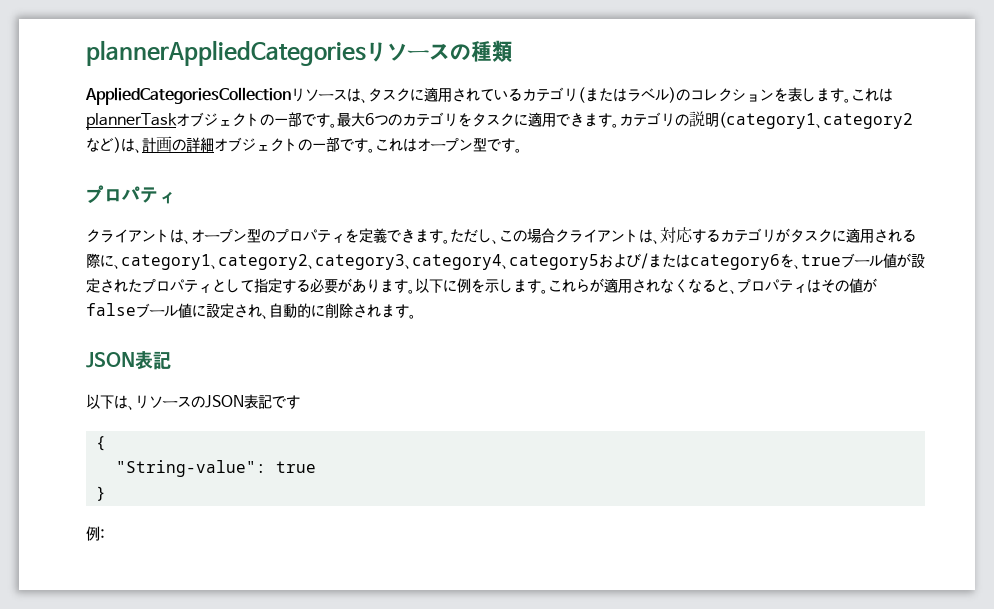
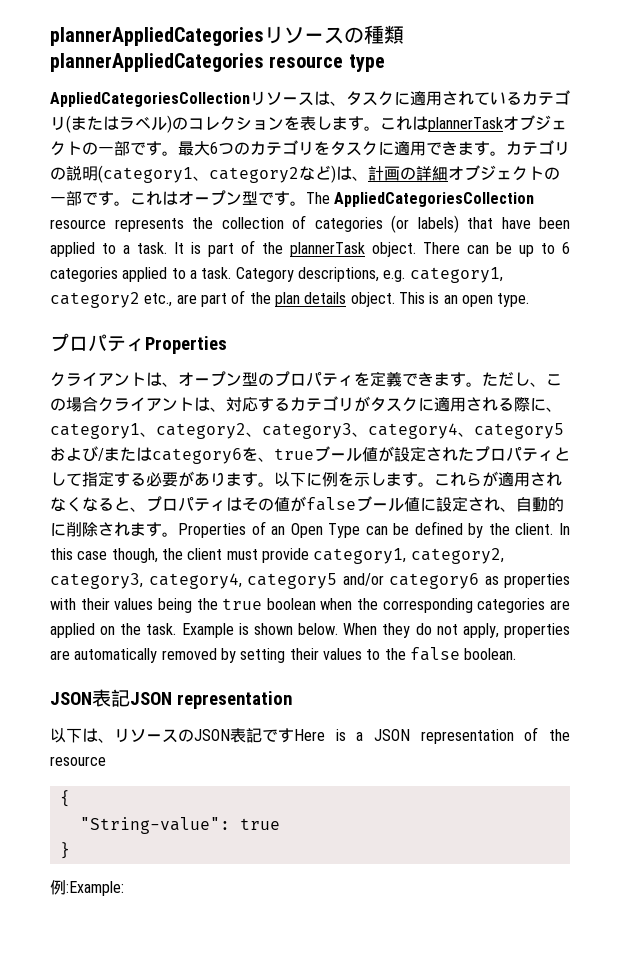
- plannerAppliedCategoriesリソースの種類
+ plannerAppliedCategoriesリソースの種類plannerAppliedCategories resource type
- これはオープン型です。
- プロパティ
+ これはオープン型です。The AppliedCategoriesCollection resource represents the collection of categories (or labels) that have been applied to a task. It is part of the plannerTask object. There can be up to 6 categories applied to a task. Category descriptions, e.g. category1, category2 etc., are part of the plan details object. This is an open type.
+ プロパティProperties
- これらが適用されなくなると、プロパティはその値がfalseブール値に設定され、自動的に削除されます。
- JSON表記
+ これらが適用されなくなると、プロパティはその値がfalseブール値に設定され、自動的に削除されます。Properties of an Open Type can be defined by the client. In this case though, the client must provide category1, category2, category3, category4, category5 and/or category6 as properties with their values being the true boolean when the corresponding categories are applied on the task. Example is shown below. When they do not apply, properties are automatically removed by setting their values to the false boolean.
+ JSON表記JSON representation
- 以下は、リソースのJSON表記です
+ 以下は、リソースのJSON表記ですHere is a JSON representation of the resource
- 例:
+ 例:Example:

